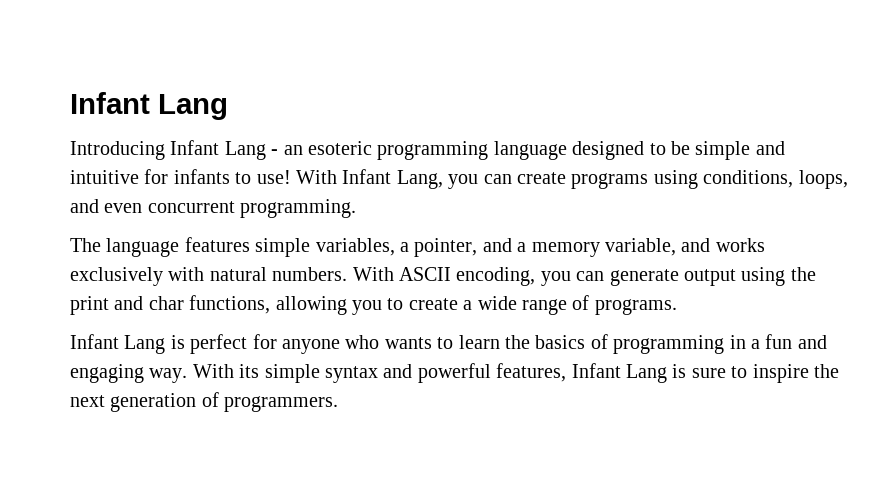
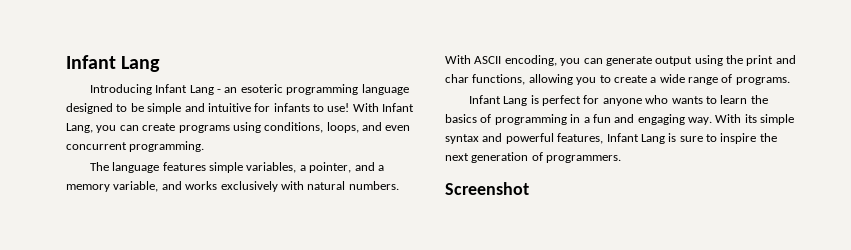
+ Screenshot

